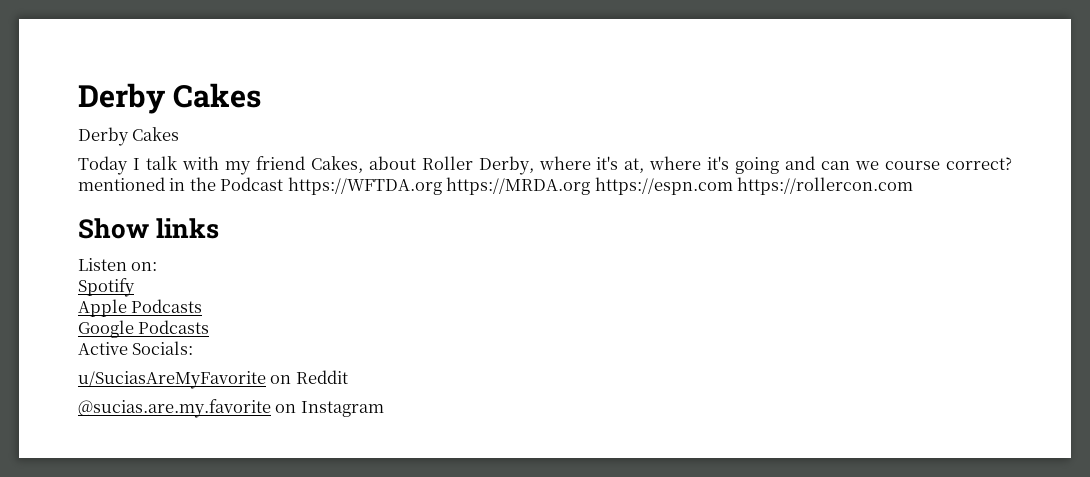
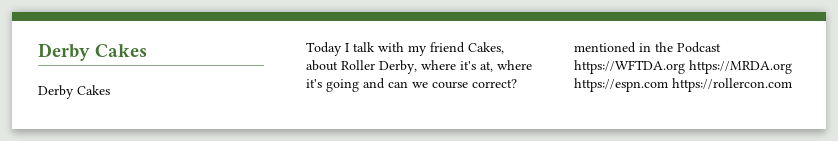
- Show links
- Listen on:
- Spotify
- Apple Podcasts
- Google Podcasts
- Active Socials:
- u/SuciasAreMyFavorite on Reddit
- @sucias.are.my.favorite on Instagram

